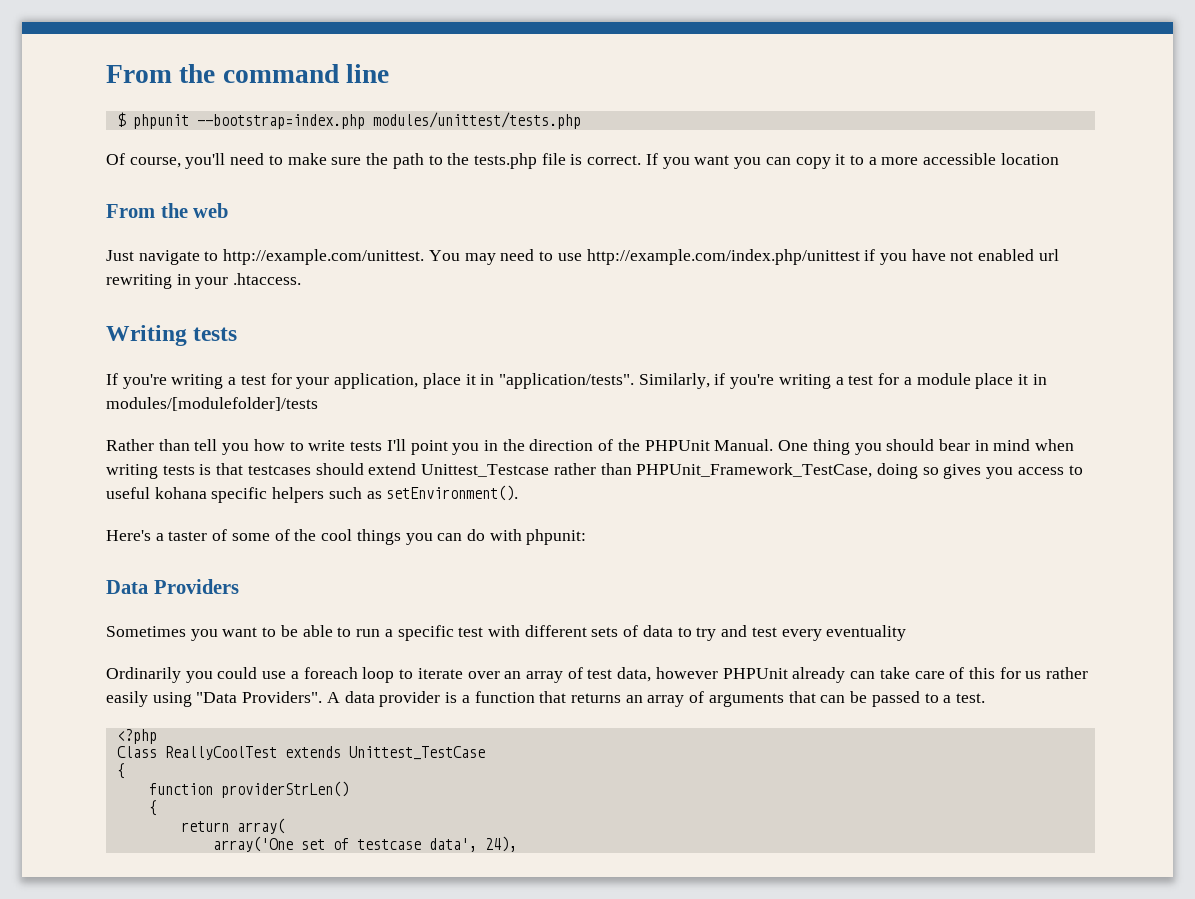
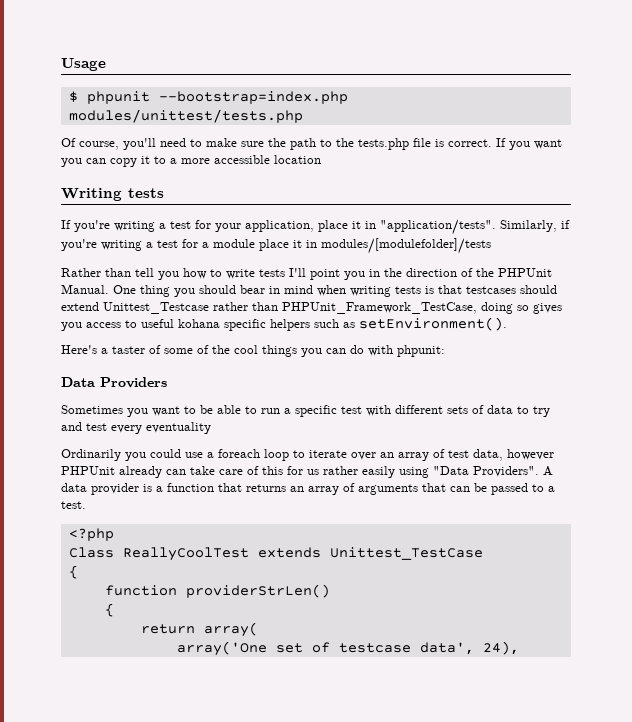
- From the command line
+ Usage
- From the web
- Just navigate to http://example.com/unittest. You may need to use http://example.com/index.php/unittest if you have not enabled url rewriting in your .htaccess.

